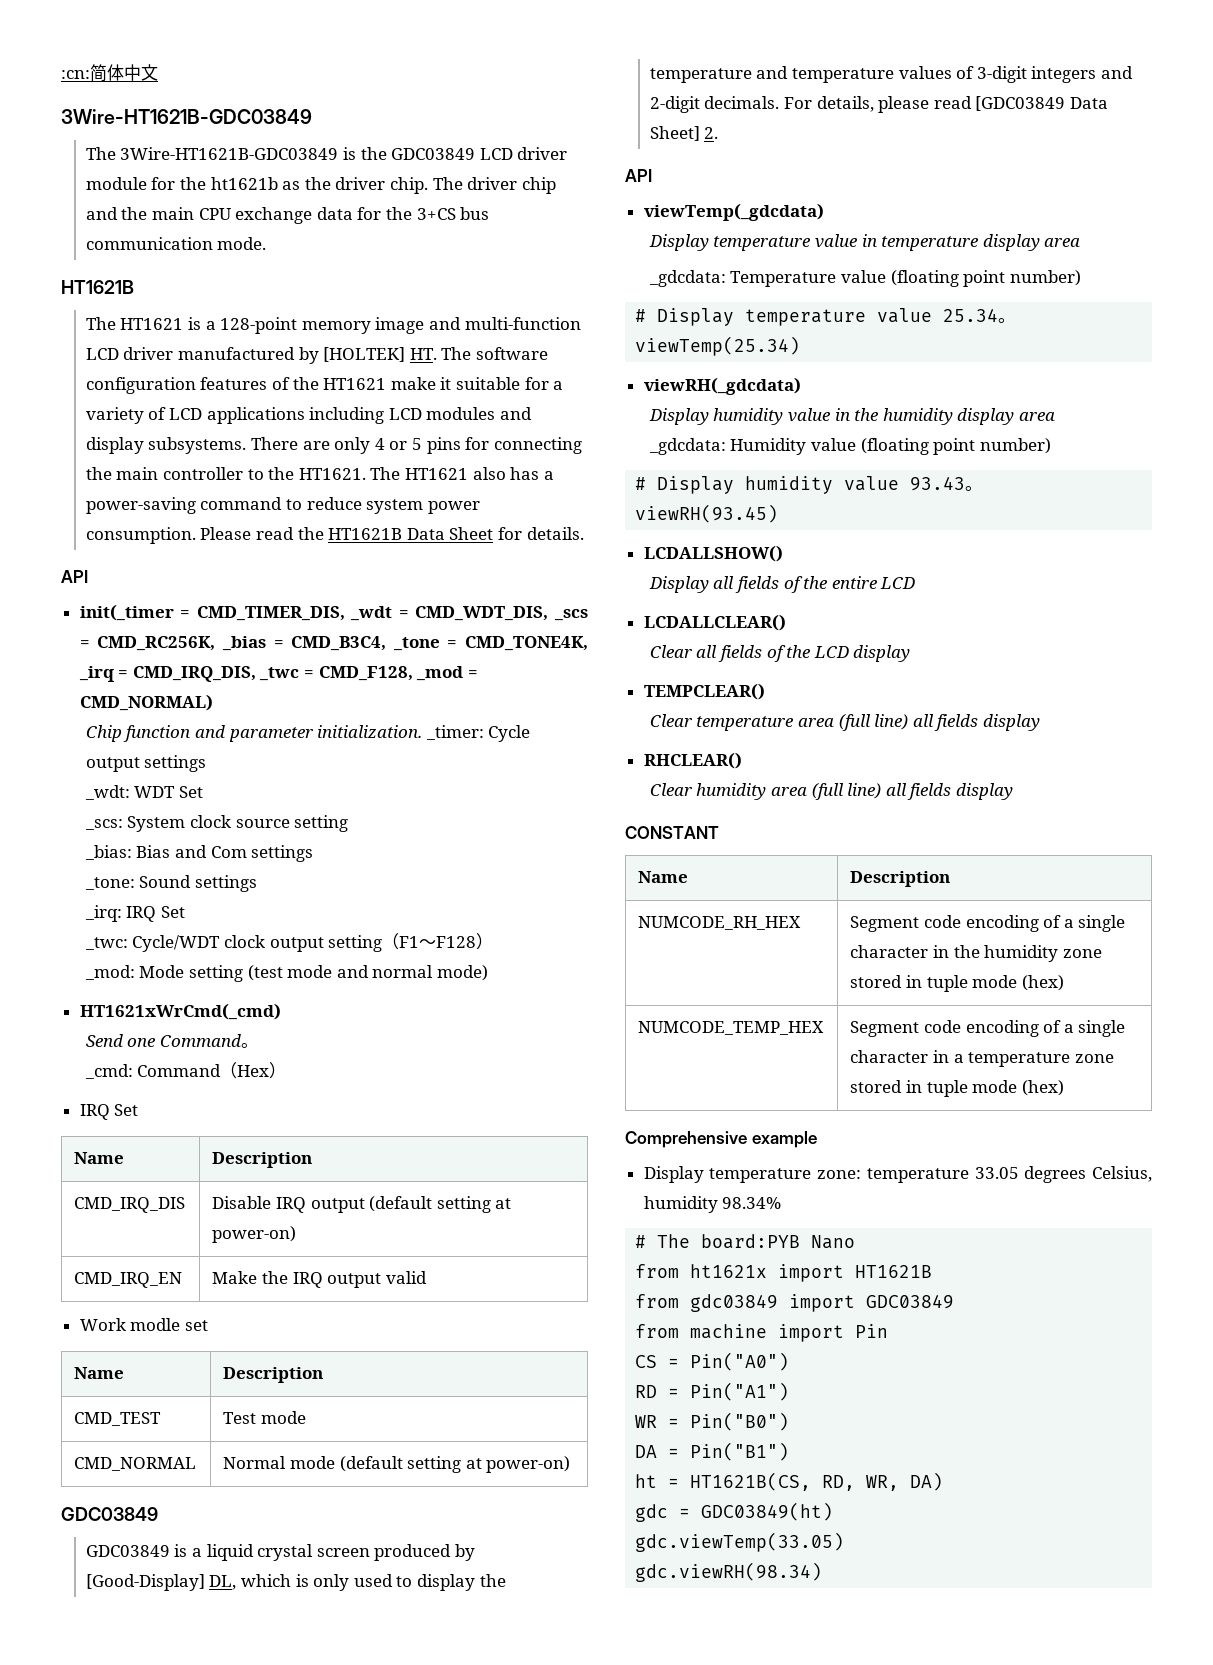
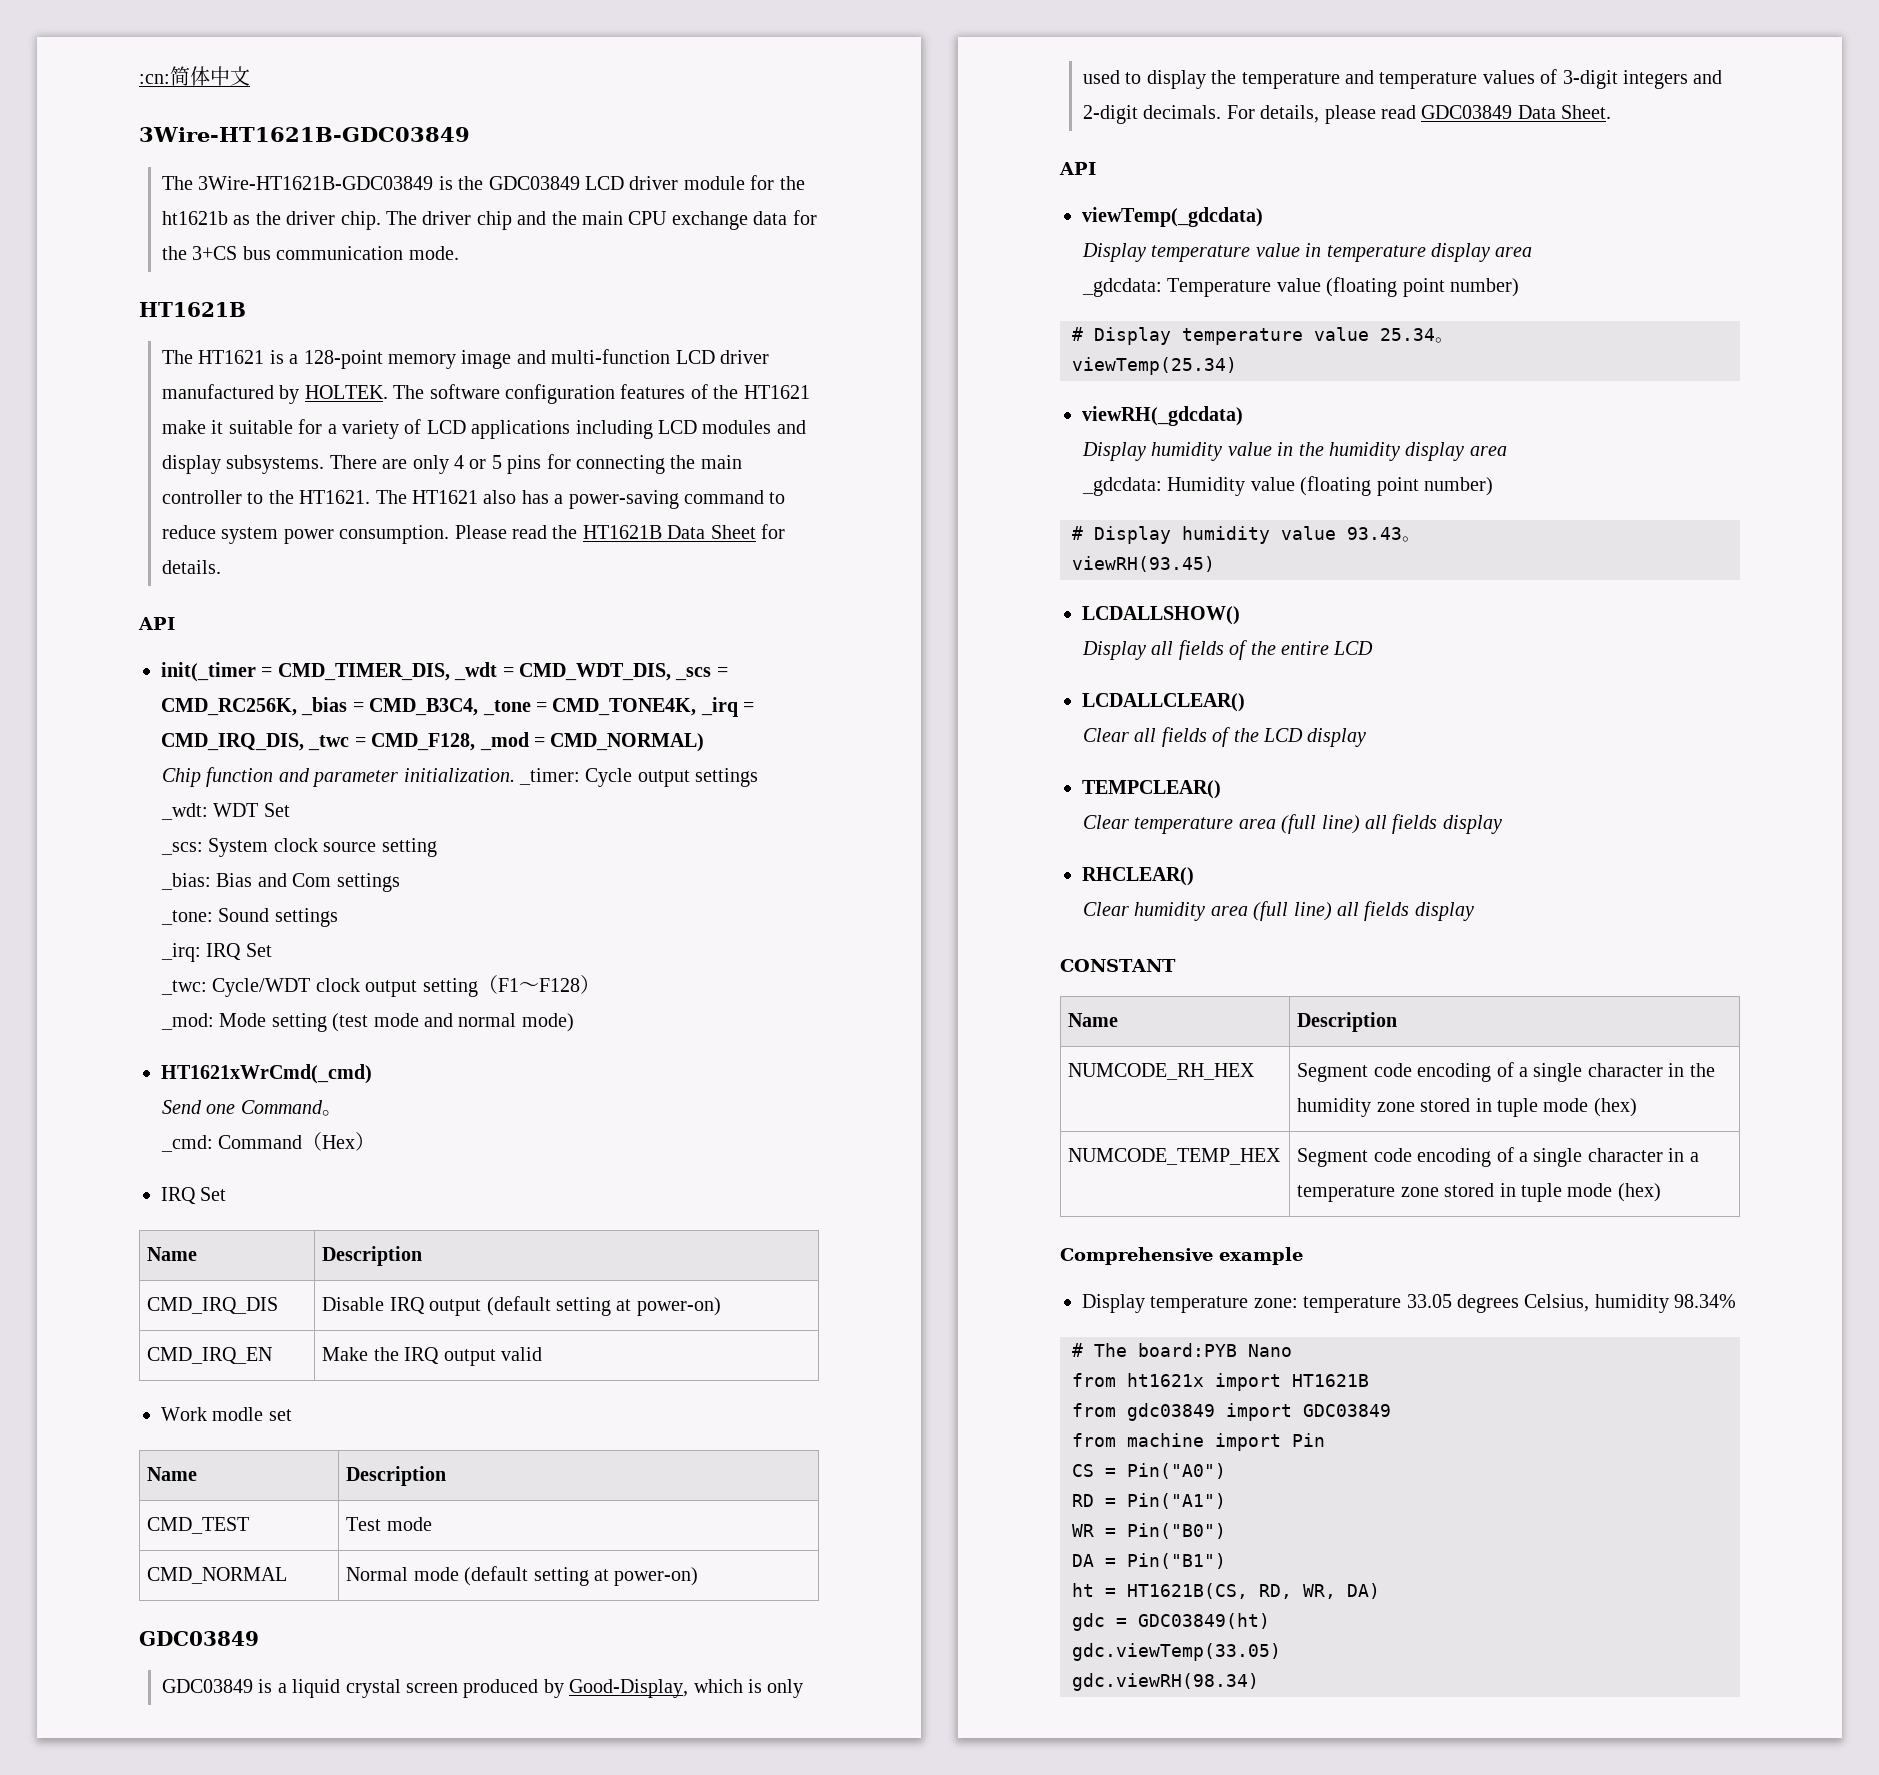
- The HT1621 is a 128-point memory image and multi-function LCD driver manufactured by [HOLTEK] HT. The software configuration features of the HT1621 make it suitable for a variety of LCD applications including LCD modules and display subsystems.
+ The HT1621 is a 128-point memory image and multi-function LCD driver manufactured by HOLTEK. The software configuration features of the HT1621 make it suitable for a variety of LCD applications including LCD modules and display subsystems.
- GDC03849 is a liquid crystal screen produced by [Good-Display] DL, which is only used to display the temperature and temperature values of 3-digit integers and 2-digit decimals.
+ GDC03849 is a liquid crystal screen produced by Good-Display, which is only used to display the temperature and temperature values of 3-digit integers and 2-digit decimals.
- For details, please read [GDC03849 Data Sheet] 2.
+ For details, please read GDC03849 Data Sheet.

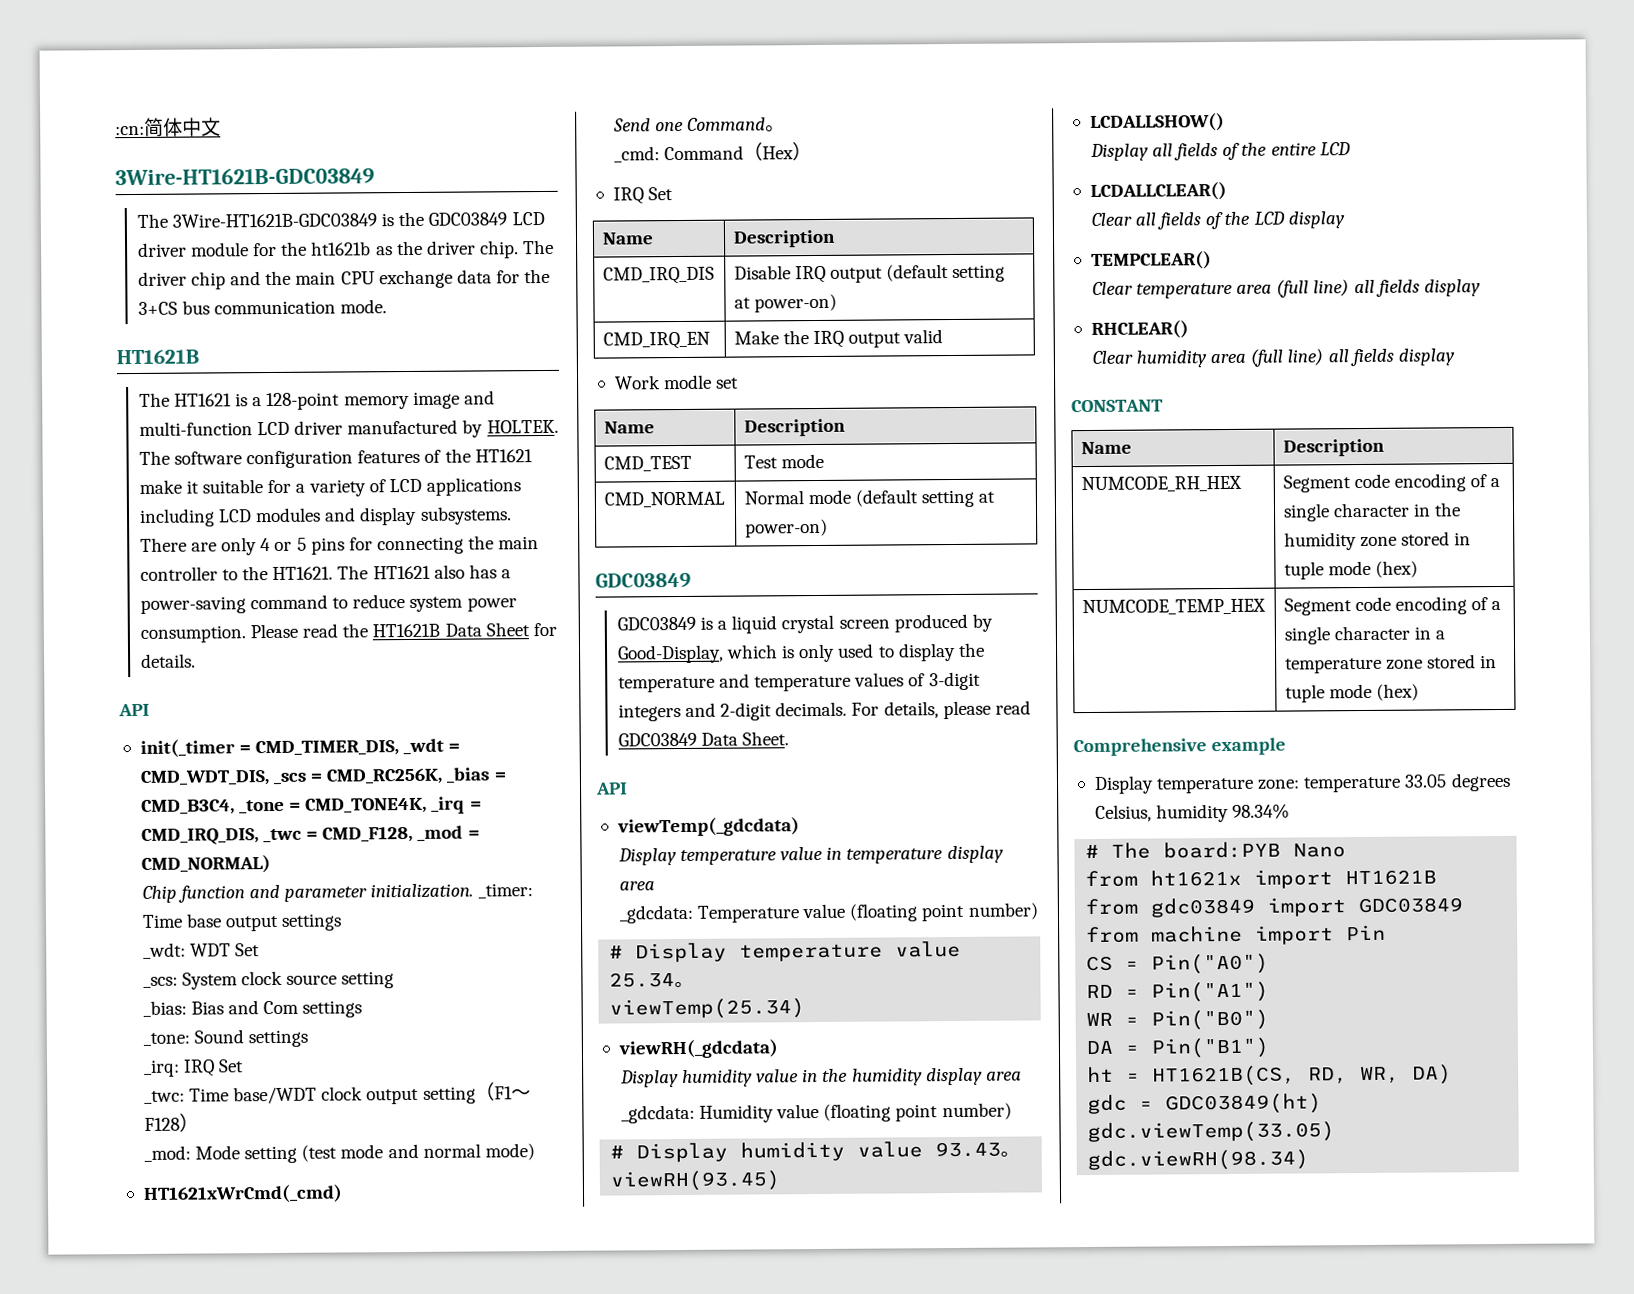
- _timer: Cycle output settings
+ _timer: Time base output settings
- _twc: Cycle/WDT clock output setting（F1～F128）
+ _twc: Time base/WDT clock output setting（F1～F128）

